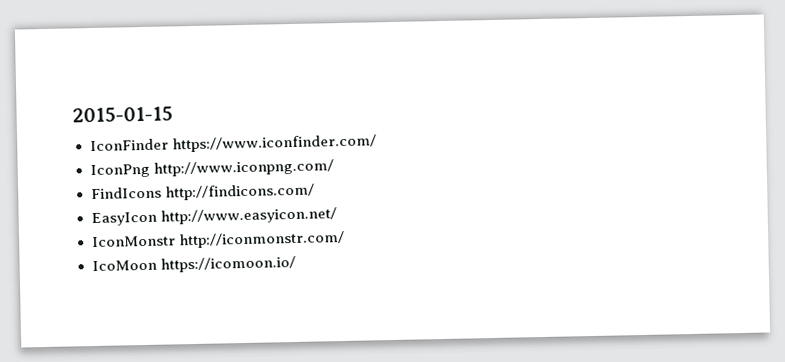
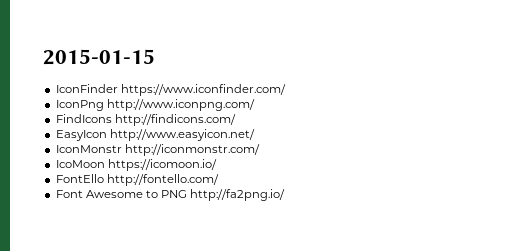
+ FontEllo http://fontello.com/
+ Font Awesome to PNG http://fa2png.io/

